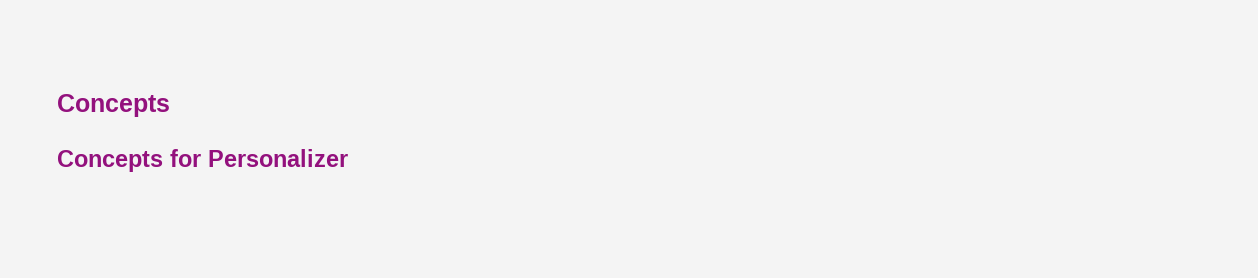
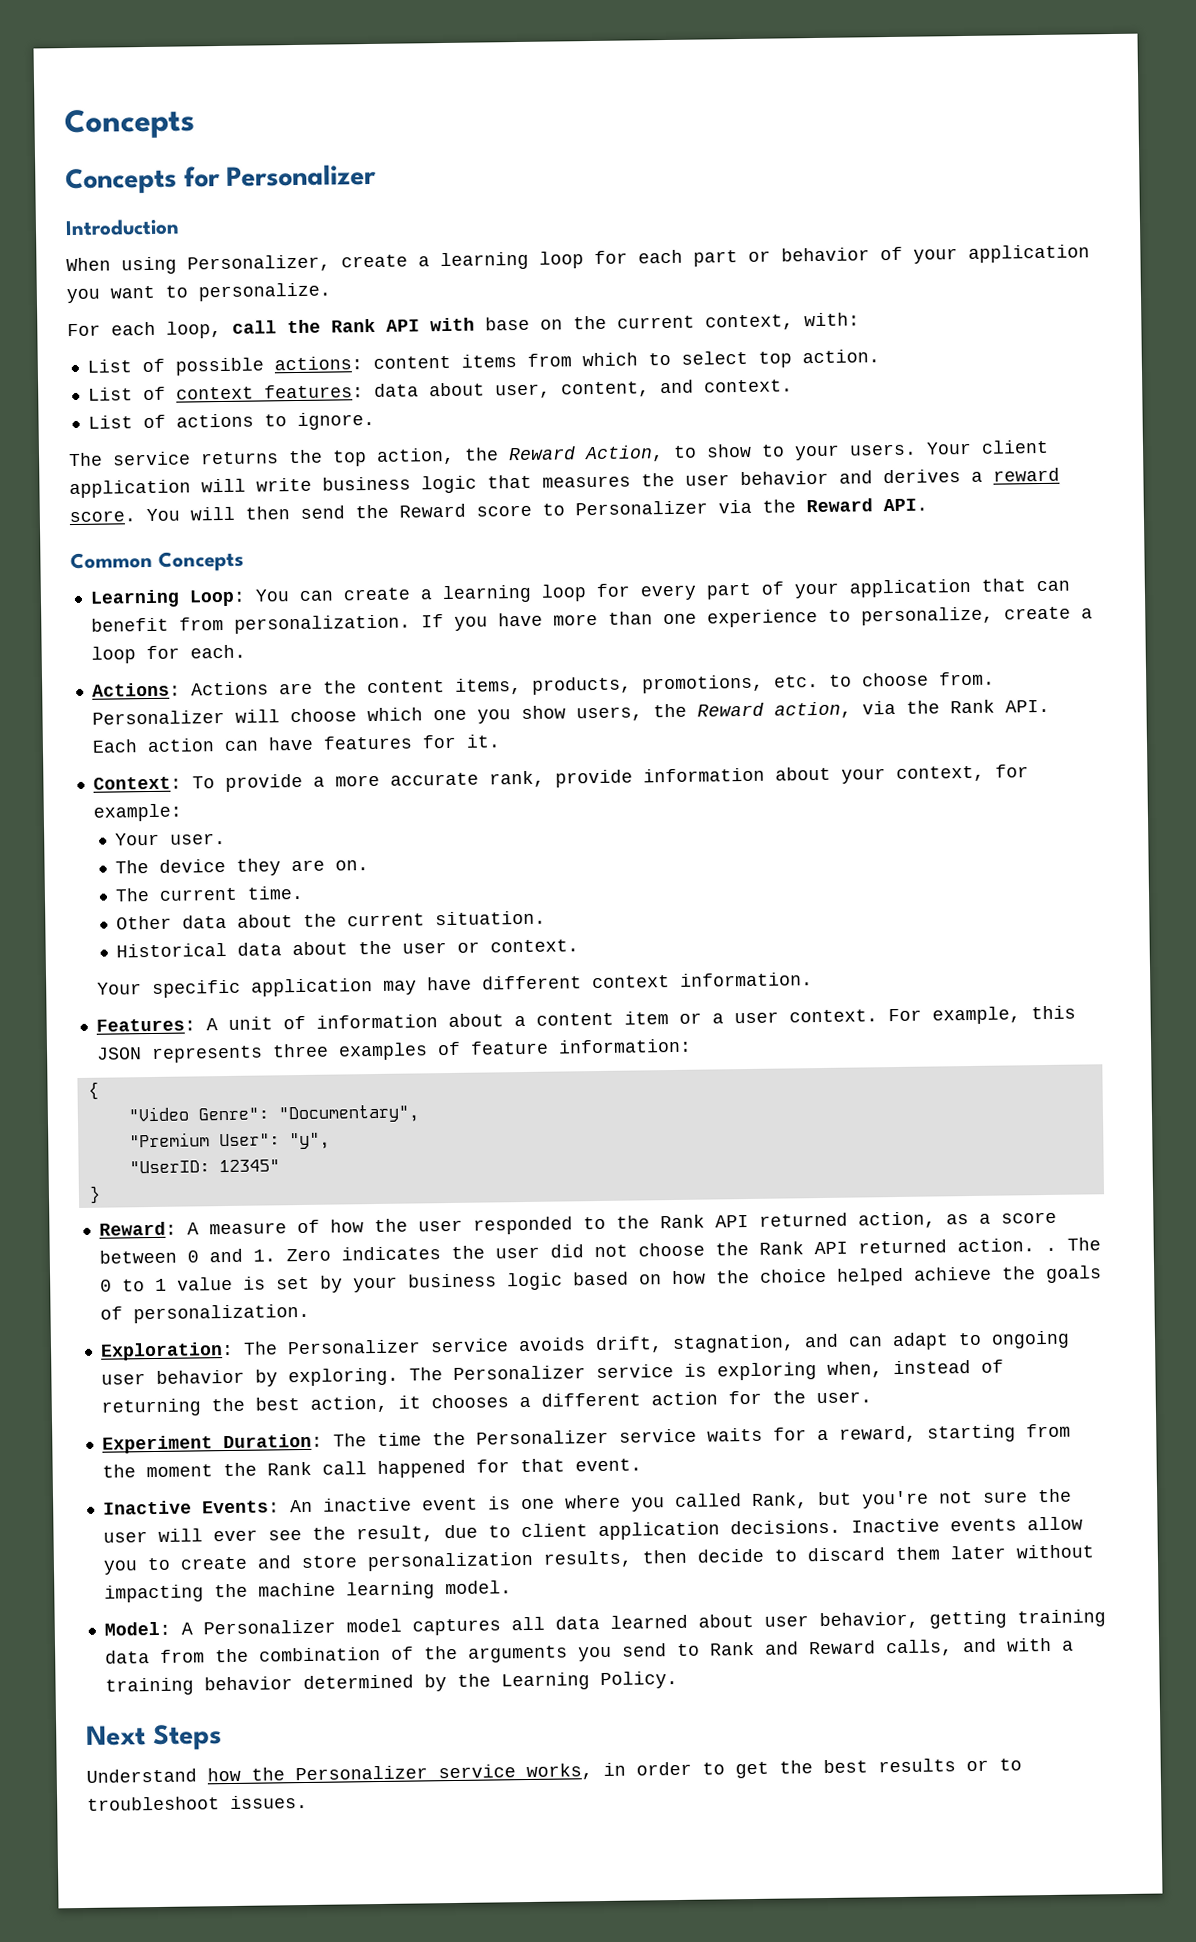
+ Introduction
+ When using Personalizer, create a learning loop for each part or behavior of your application you want to personalize.
+ For each loop, call the Rank API with base on the current context, with:
+ List of possible actions: content items from which to select top action.
+ List of context features: data about user, content, and context.
+ List of actions to ignore.
+ The service returns the top action, the Reward Action, to show to your users. Your client application will write business logic that measures the user behavior and derives a reward score. You will then send the Reward score to Personalizer via the Reward API.
+ Common Concepts
+ Learning Loop: You can create a learning loop for every part of your application that can benefit from personalization. If you have more than one experience to personalize, create a loop for each.
+ Actions: Actions are the content items, products, promotions, etc. to choose from. Personalizer will choose which one you show users, the Reward action, via the Rank API. Each action can have features for it.
+ Context: To provide a more accurate rank, provide information about your context, for example:
+ Your user.
+ The device they are on.
+ The current time.
+ Other data about the current situation.
+ Historical data about the user or context.
+ Your specific application may have different context information.
+ Features: A unit of information about a content item or a user context. For example, this JSON represents three examples of feature information:
+ {
+ "Video Genre": "Documentary",
+ "Premium User": "y",
+ "UserID: 12345"
+ }
+ Reward: A measure of how the user responded to the Rank API returned action, as a score between 0 and 1. Zero indicates the user did not choose the Rank API returned action. . The 0 to 1 value is set by your business logic based on how the choice helped achieve the goals of personalization.
+ Exploration: The Personalizer service avoids drift, stagnation, and can adapt to ongoing user behavior by exploring. The Personalizer service is exploring when, instead of returning the best action, it chooses a different action for the user.
+ Experiment Duration: The time the Personalizer service waits for a reward, starting from the moment the Rank call happened for that event.
+ Inactive Events: An inactive event is one where you called Rank, but you're not sure the user will ever see the result, due to client application decisions. Inactive events allow you to create and store personalization results, then decide to discard them later without impacting the machine learning model.
+ Model: A Personalizer model captures all data learned about user behavior, getting training data from the combination of the arguments you send to Rank and Reward calls, and with a training behavior determined by the Learning Policy.
+ Next Steps
+ Understand how the Personalizer service works, in order to get the best results or to troubleshoot issues.

